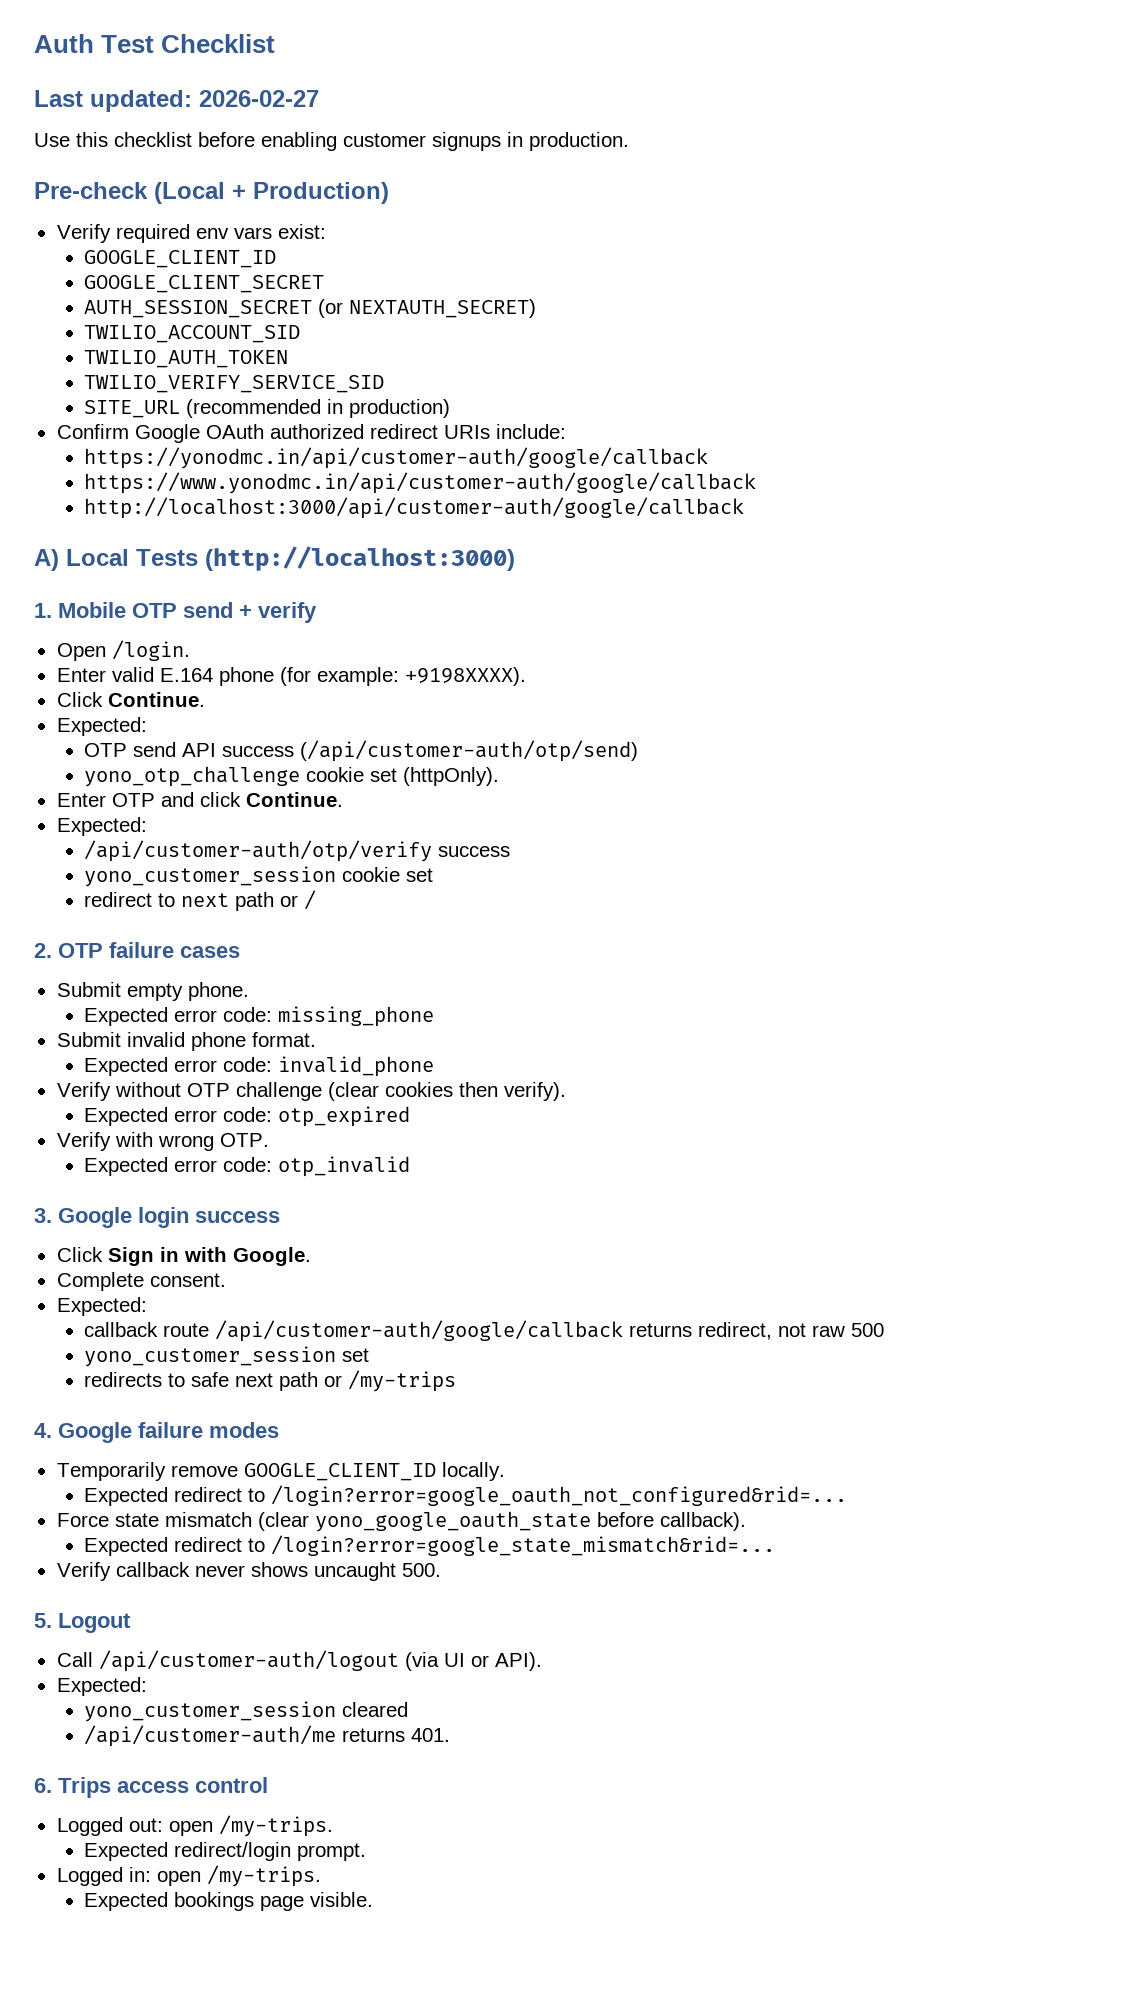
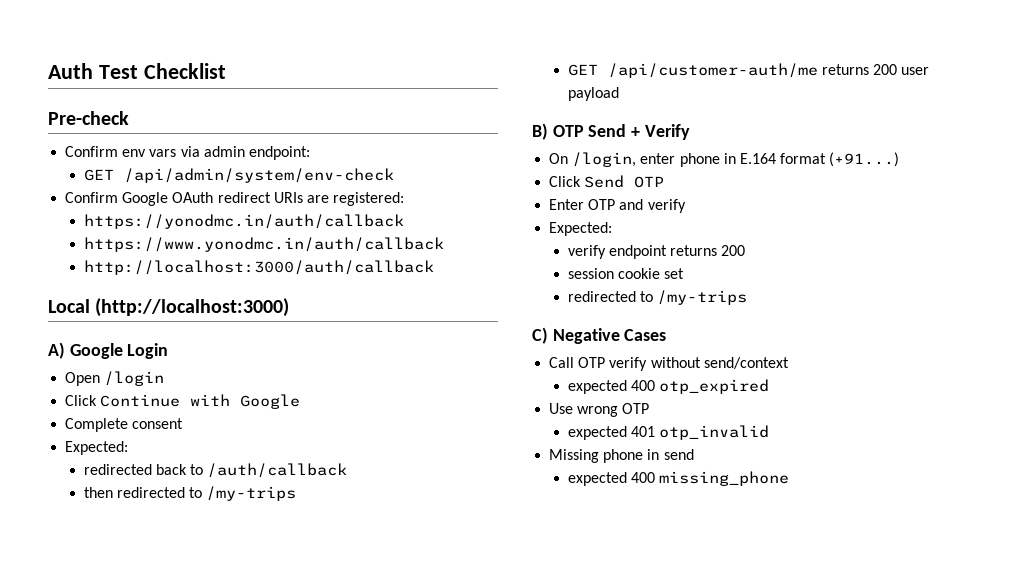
- Last updated: 2026-02-27
- Use this checklist before enabling customer signups in production.
- Pre-check (Local + Production)
- Verify required env vars exist:
- GOOGLE_CLIENT_ID
- GOOGLE_CLIENT_SECRET
- AUTH_SESSION_SECRET (or NEXTAUTH_SECRET)
- TWILIO_ACCOUNT_SID
- TWILIO_AUTH_TOKEN
- TWILIO_VERIFY_SERVICE_SID
- SITE_URL (recommended in production)
+ Pre-check
+ Confirm env vars via admin endpoint:
+ GET /api/admin/system/env-check
- Confirm Google OAuth authorized redirect URIs include:
- https://yonodmc.in/api/customer-auth/google/callback
- https://www.yonodmc.in/api/customer-auth/google/callback
- http://localhost:3000/api/customer-auth/google/callback
- A) Local Tests (http://localhost:3000)
- 1. Mobile OTP send + verify
- Open /login.
- Enter valid E.164 phone (for example: +9198XXXX).
- Click Continue.
+ Confirm Google OAuth redirect URIs are registered:
+ https://yonodmc.in/auth/callback
+ https://www.yonodmc.in/auth/callback
+ http://localhost:3000/auth/callback
+ Local (http://localhost:3000)
+ A) Google Login
+ Open /login
+ Click Continue with Google
+ Complete consent
  Expected:
- OTP send API success (/api/customer-auth/otp/send)
- yono_otp_challenge cookie set (httpOnly).
+ redirected back to /auth/callback
+ then redirected to /my-trips
+ GET /api/customer-auth/me returns 200 user payload
+ B) OTP Send + Verify
+ On /login, enter phone in E.164 format (+91...)
+ Click Send OTP
- Enter OTP and click Continue.
+ Enter OTP and verify
  Expected:
- /api/customer-auth/otp/verify success
- yono_customer_session cookie set
- redirect to next path or /
- 2. OTP failure cases
- Submit empty phone.
- Expected error code: missing_phone
- Submit invalid phone format.
- Expected error code: invalid_phone
- Verify without OTP challenge (clear cookies then verify).
- Expected error code: otp_expired
- Verify with wrong OTP.
- Expected error code: otp_invalid
- 3. Google login success
- Click Sign in with Google.
- Complete consent.
- Expected:
- callback route /api/customer-auth/google/callback returns redirect, not raw 500
- yono_customer_session set
- redirects to safe next path or /my-trips
- 4. Google failure modes
- Temporarily remove GOOGLE_CLIENT_ID locally.
- Expected redirect to /login?error=google_oauth_not_configured&rid=...
- Force state mismatch (clear yono_google_oauth_state before callback).
- Expected redirect to /login?error=google_state_mismatch&rid=...
- Verify callback never shows uncaught 500.
- 5. Logout
- Call /api/customer-auth/logout (via UI or API).
- Expected:
- yono_customer_session cleared
- /api/customer-auth/me returns 401.
- 6. Trips access control
- Logged out: open /my-trips.
- Expected redirect/login prompt.
- Logged in: open /my-trips.
- Expected bookings page visible.
+ verify endpoint returns 200
+ session cookie set
+ redirected to /my-trips
+ C) Negative Cases
+ Call OTP verify without send/context
+ expected 400 otp_expired
+ Use wrong OTP
+ expected 401 otp_invalid
+ Missing phone in send
+ expected 400 missing_phone

